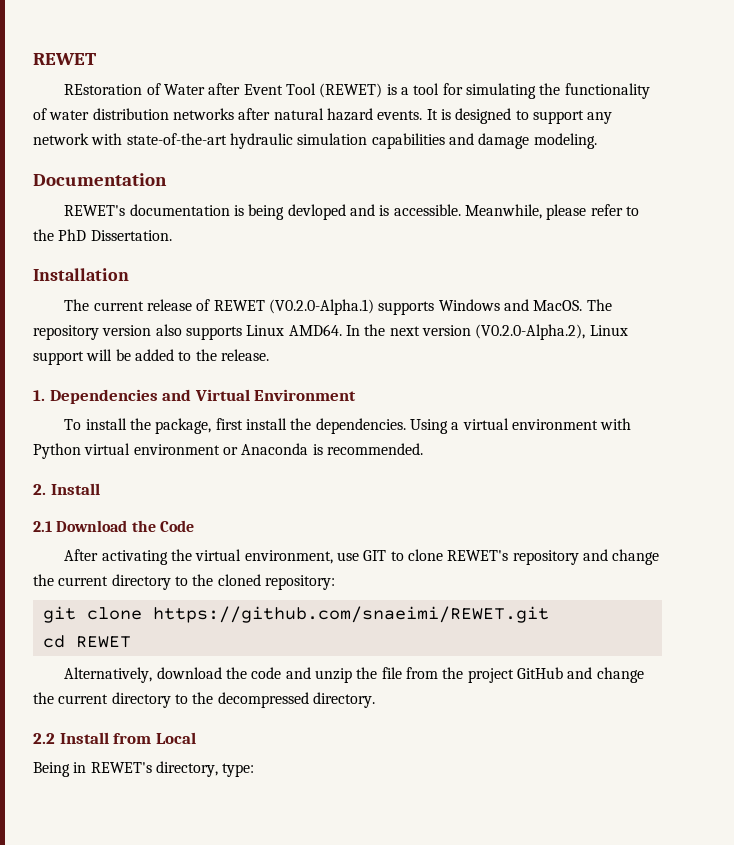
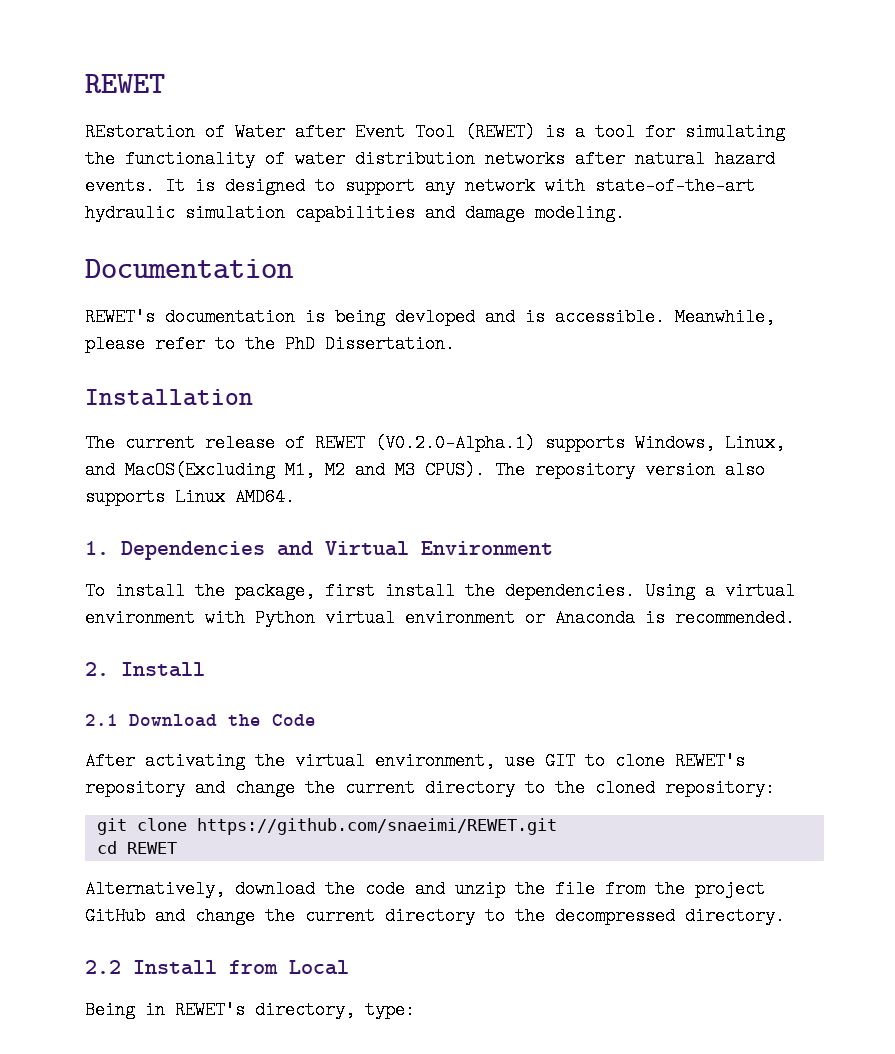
- The current release of REWET (V0.2.0-Alpha.1) supports Windows and MacOS.
+ The current release of REWET (V0.2.0-Alpha.1) supports Windows, Linux, and MacOS(Excluding M1, M2 and M3 CPUS).
- In the next version (V0.2.0-Alpha.2), Linux support will be added to the release.

